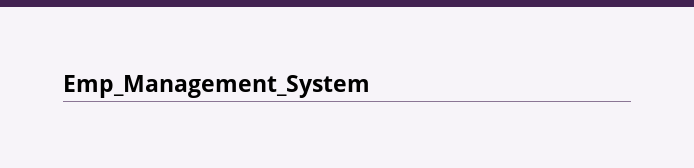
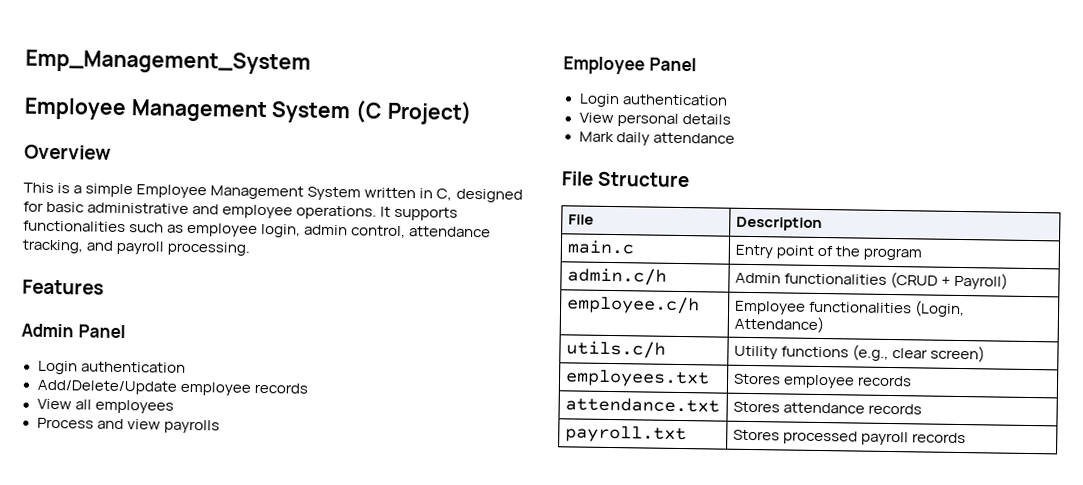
+ Employee Management System (C Project)
+ Overview
+ This is a simple Employee Management System written in C, designed for basic administrative and employee operations. It supports functionalities such as employee login, admin control, attendance tracking, and payroll processing.
+ Features
+ Admin Panel
+ Login authentication
+ Add/Delete/Update employee records
+ View all employees
+ Process and view payrolls
+ Employee Panel
+ Login authentication
+ View personal details
+ Mark daily attendance
+ File Structure
+ File | Description
+ main.c | Entry point of the program
+ admin.c/h | Admin functionalities (CRUD + Payroll)
+ employee.c/h | Employee functionalities (Login, Attendance)
+ utils.c/h | Utility functions (e.g., clear screen)
+ employees.txt | Stores employee records
+ attendance.txt | Stores attendance records
+ payroll.txt | Stores processed payroll records

